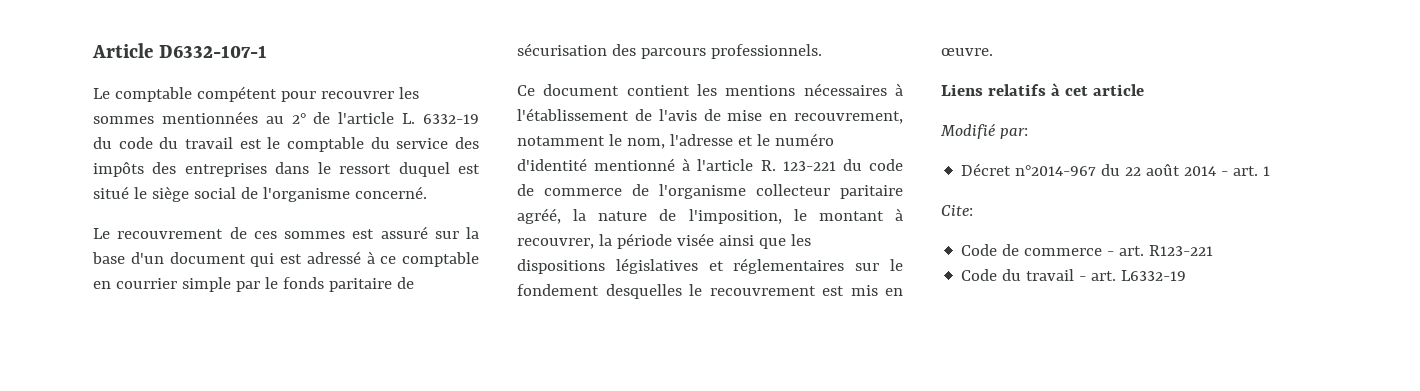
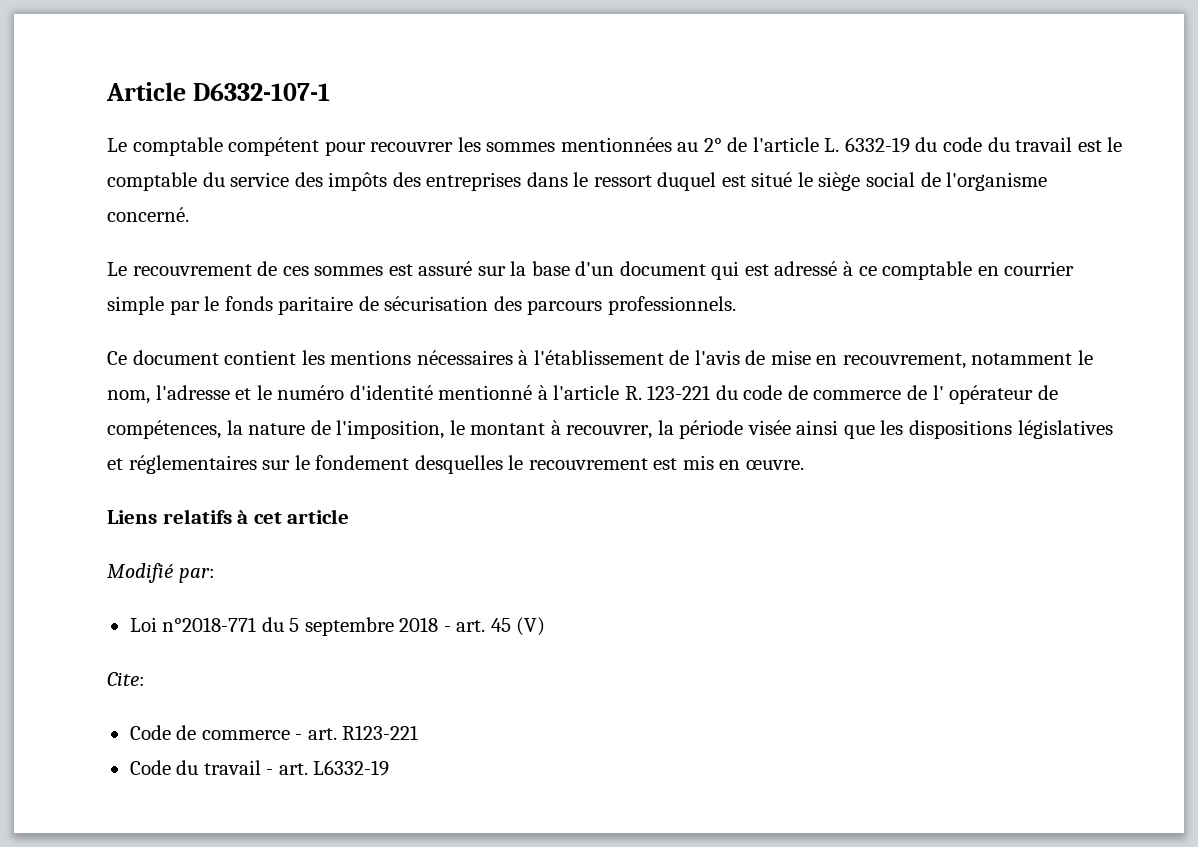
- Ce document contient les mentions nécessaires à l'établissement de l'avis de mise en recouvrement, notamment le nom, l'adresse et le numéro d'identité mentionné à l'article R. 123-221 du code de commerce de l'organisme collecteur paritaire agréé, la nature de l'imposition, le montant à recouvrer, la période visée ainsi que les dispositions législatives et réglementaires sur le fondement desquelles le recouvrement est mis en œuvre.
+ Ce document contient les mentions nécessaires à l'établissement de l'avis de mise en recouvrement, notamment le nom, l'adresse et le numéro d'identité mentionné à l'article R. 123-221 du code de commerce de l' opérateur de compétences, la nature de l'imposition, le montant à recouvrer, la période visée ainsi que les dispositions législatives et réglementaires sur le fondement desquelles le recouvrement est mis en œuvre.
- Décret n°2014-967 du 22 août 2014 - art. 1
+ Loi n°2018-771 du 5 septembre 2018 - art. 45 (V)

